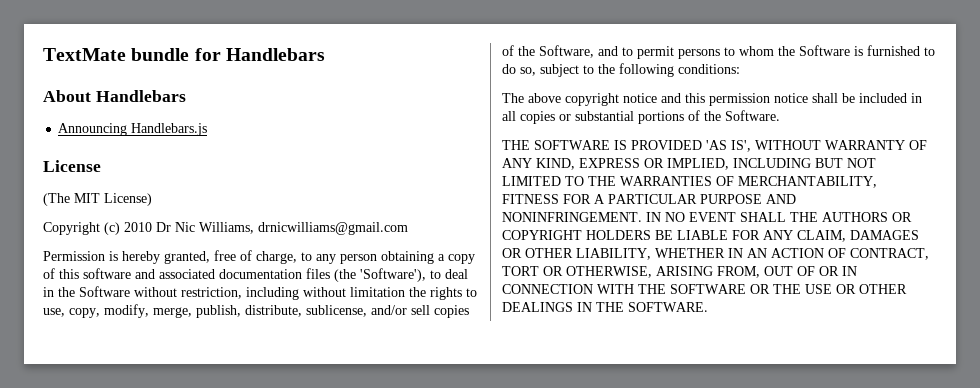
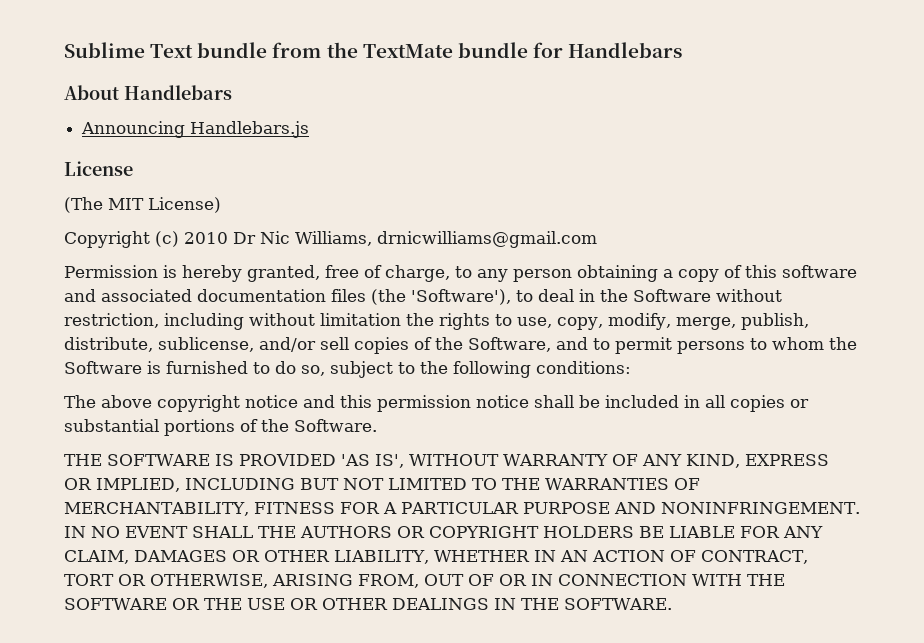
- TextMate bundle for Handlebars
+ Sublime Text bundle from the TextMate bundle for Handlebars

